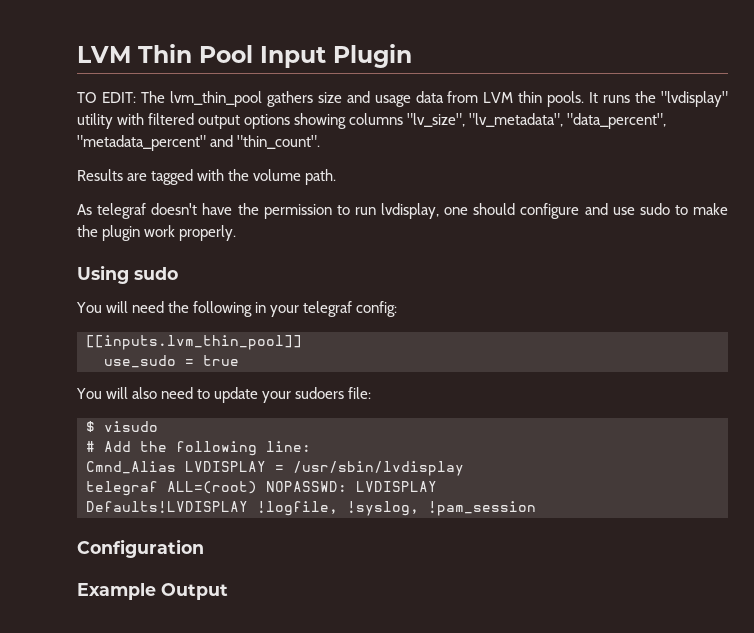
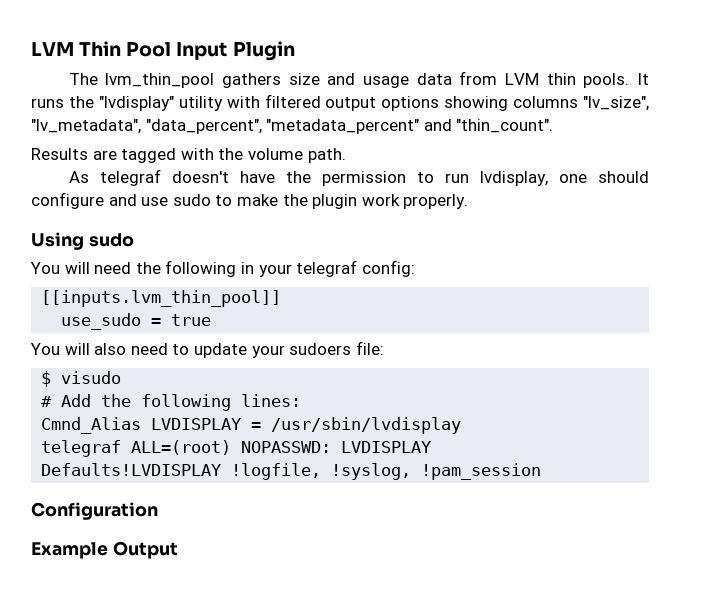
- TO EDIT: The lvm_thin_pool gathers size and usage data from LVM thin pools.
+ The lvm_thin_pool gathers size and usage data from LVM thin pools.
- # Add the following line:
+ # Add the following lines:

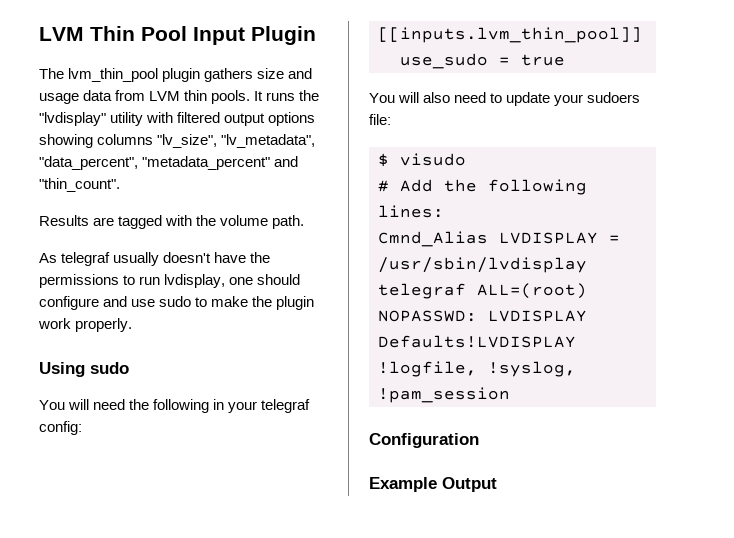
- The lvm_thin_pool gathers size and usage data from LVM thin pools.
+ The lvm_thin_pool plugin gathers size and usage data from LVM thin pools.
- As telegraf doesn't have the permission to run lvdisplay, one should configure and use sudo to make the plugin work properly.
+ As telegraf usually doesn't have the permissions to run lvdisplay, one should configure and use sudo to make the plugin work properly.

